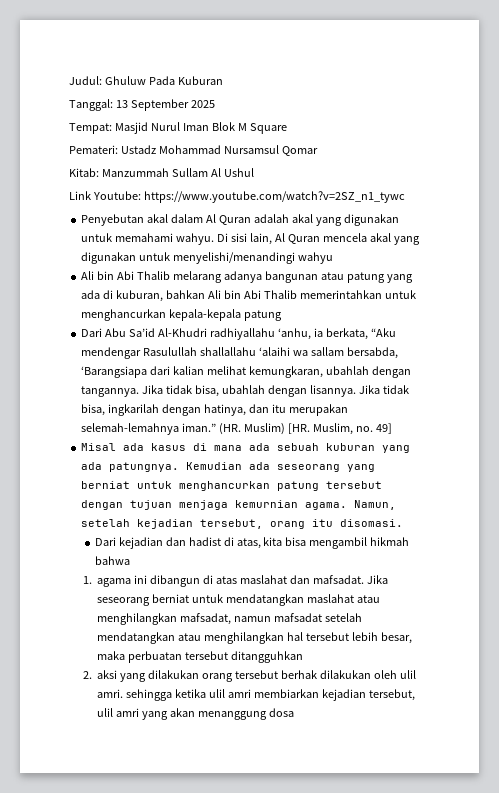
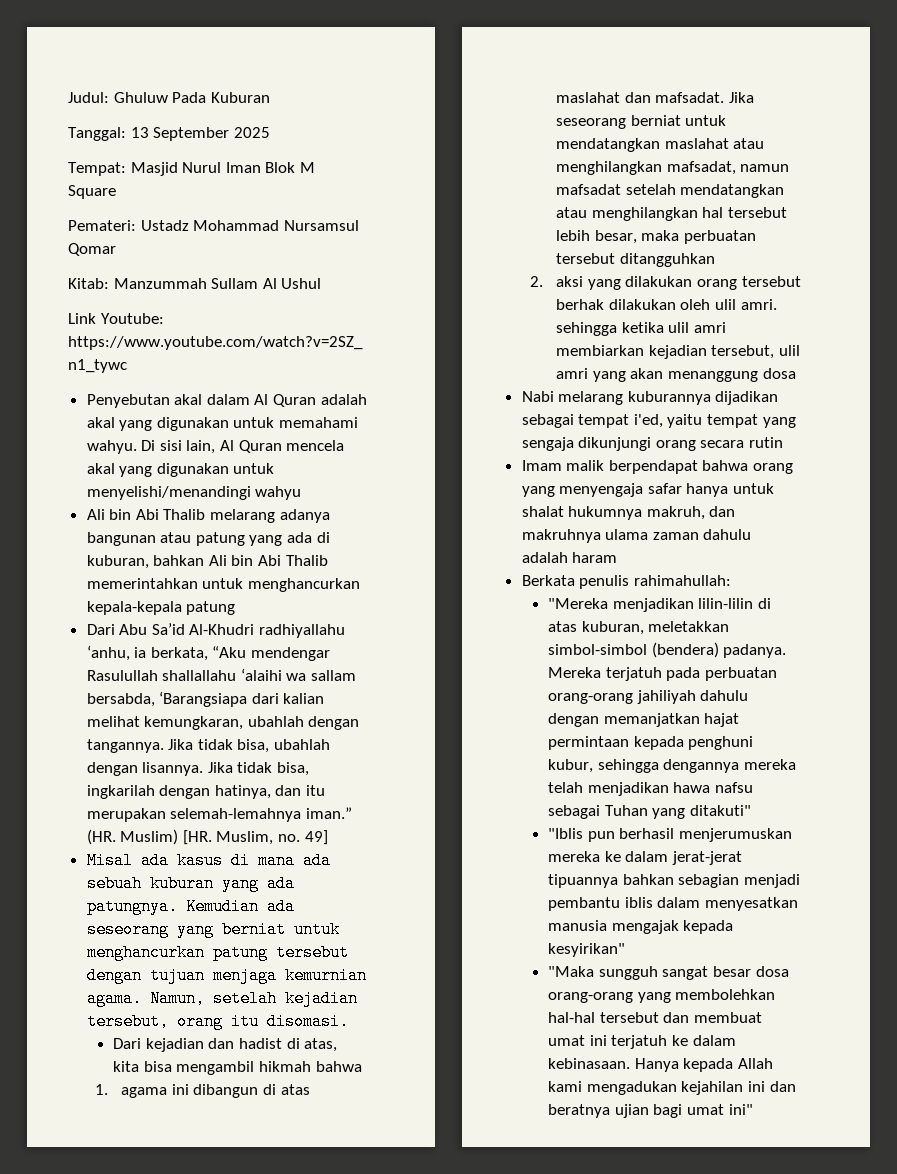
+ Nabi melarang kuburannya dijadikan sebagai tempat i'ed, yaitu tempat yang sengaja dikunjungi orang secara rutin
+ Imam malik berpendapat bahwa orang yang menyengaja safar hanya untuk shalat hukumnya makruh, dan makruhnya ulama zaman dahulu adalah haram
+ Berkata penulis rahimahullah:
+ "Mereka menjadikan lilin-lilin di atas kuburan, meletakkan simbol-simbol (bendera) padanya. Mereka terjatuh pada perbuatan orang-orang jahiliyah dahulu dengan memanjatkan hajat permintaan kepada penghuni kubur, sehingga dengannya mereka telah menjadikan hawa nafsu sebagai Tuhan yang ditakuti"
+ "Iblis pun berhasil menjerumuskan mereka ke dalam jerat-jerat tipuannya bahkan sebagian menjadi pembantu iblis dalam menyesatkan manusia mengajak kepada kesyirikan"
+ "Maka sungguh sangat besar dosa orang-orang yang membolehkan hal-hal tersebut dan membuat umat ini terjatuh ke dalam kebinasaan. Hanya kepada Allah kami mengadukan kejahilan ini dan beratnya ujian bagi umat ini"

